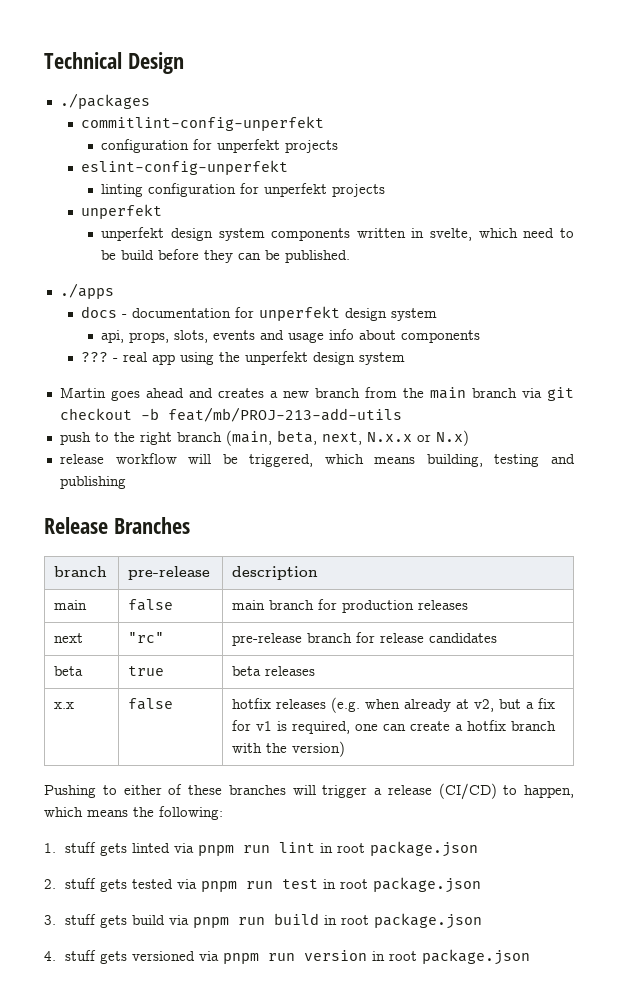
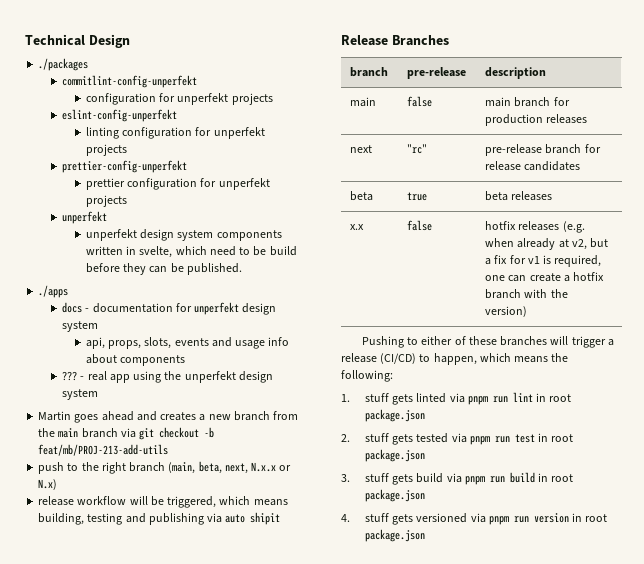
+ prettier-config-unperfekt
+ prettier configuration for unperfekt projects
- release workflow will be triggered, which means building, testing and publishing
+ release workflow will be triggered, which means building, testing and publishing via auto shipit

